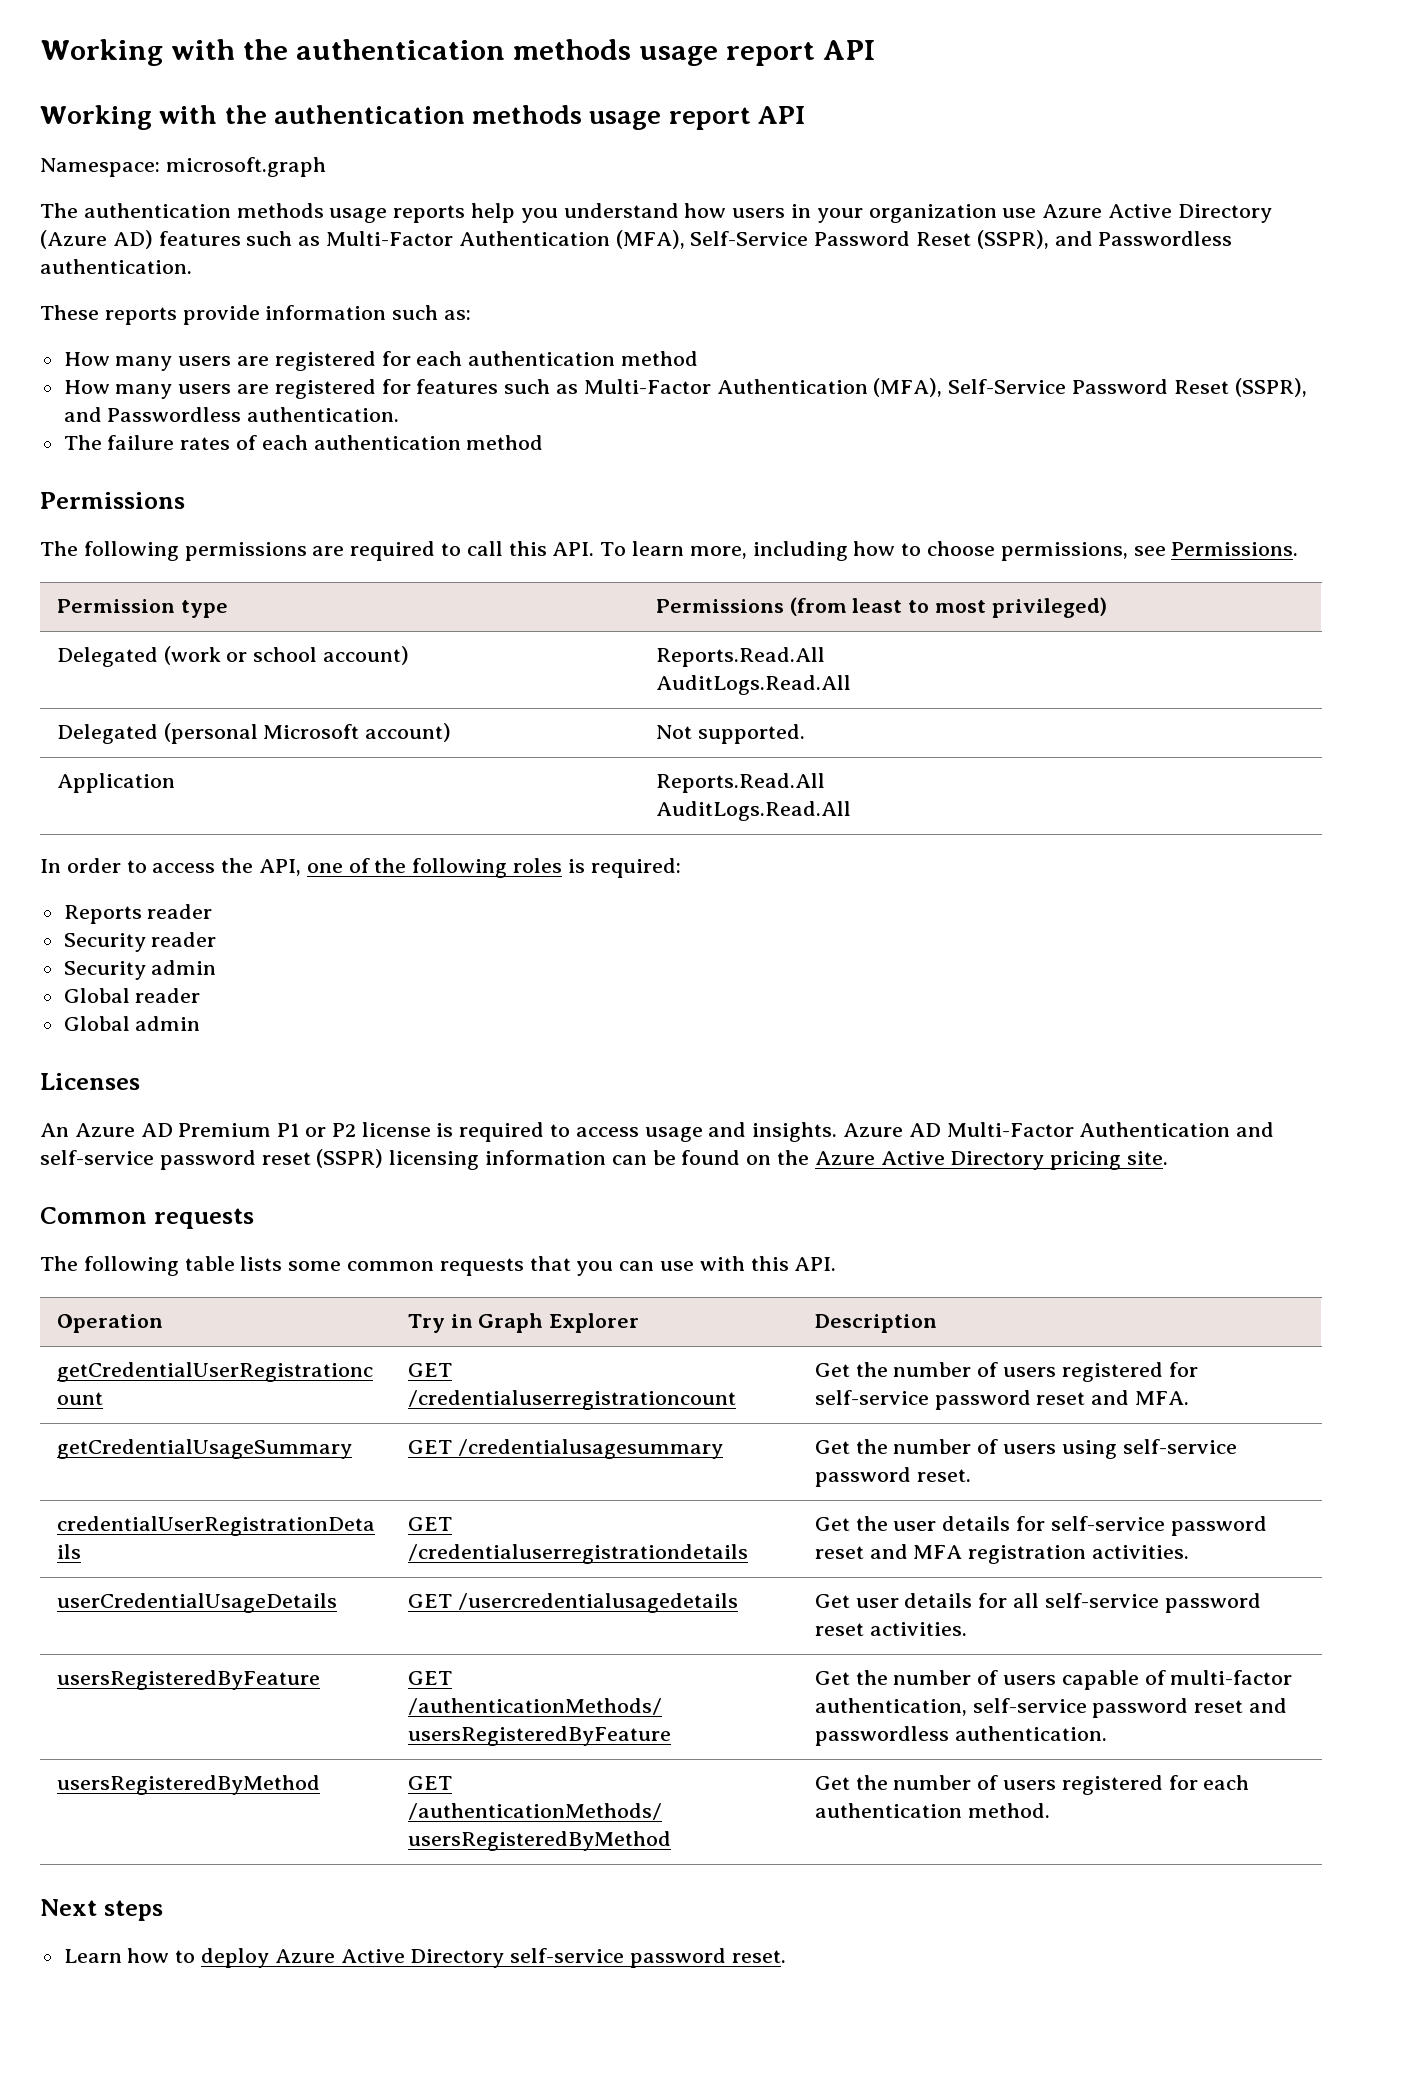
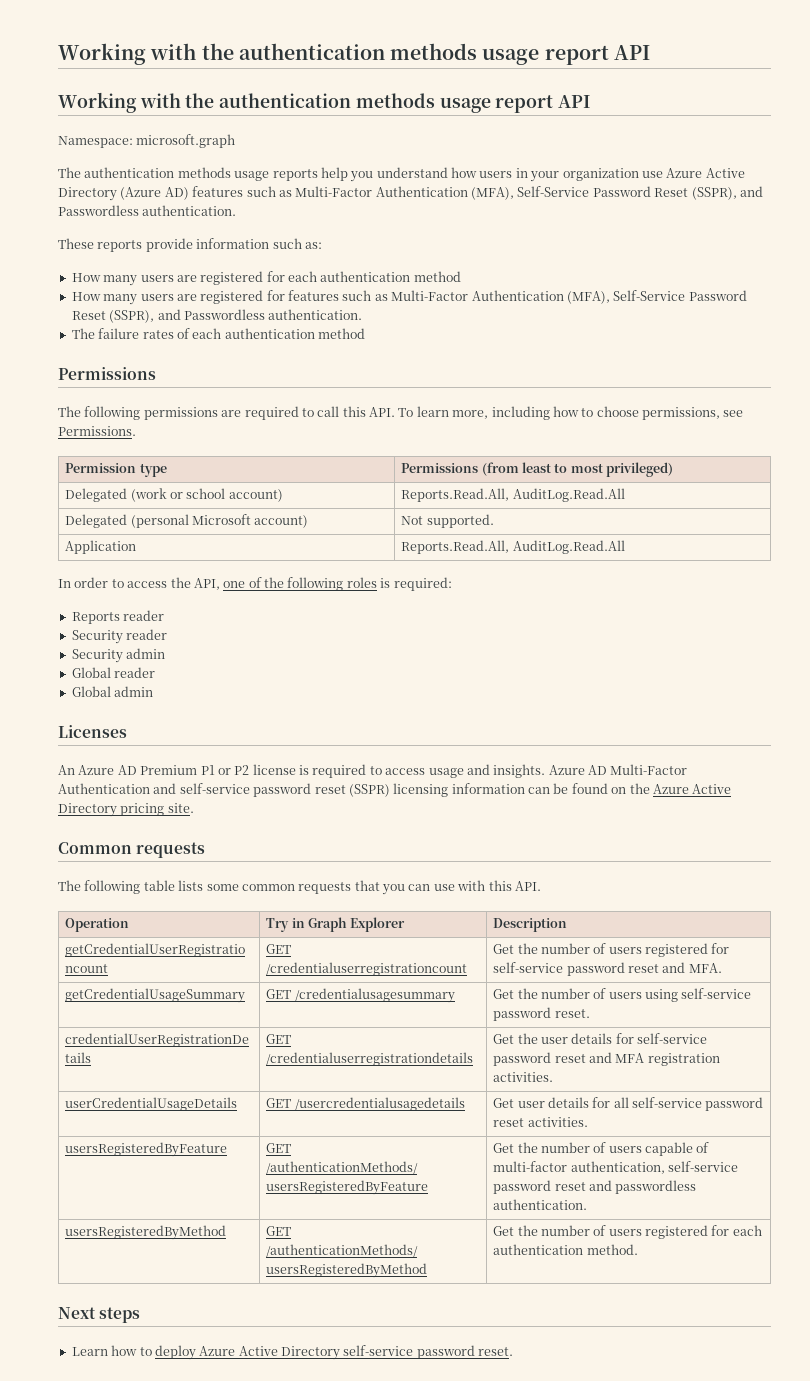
- Delegated (work or school account) | Reports.Read.All
- AuditLogs.Read.All
+ Delegated (work or school account) | Reports.Read.All, AuditLog.Read.All
- Application | Reports.Read.All
- AuditLogs.Read.All
+ Application | Reports.Read.All, AuditLog.Read.All

